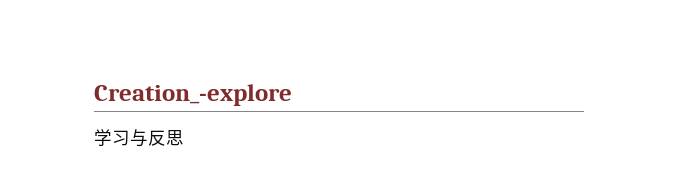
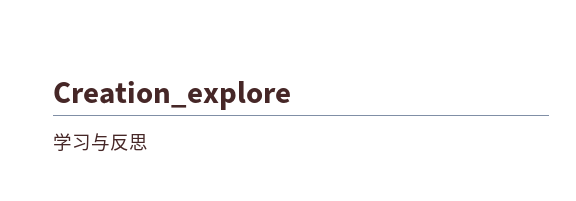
- Creation_-explore
+ Creation_explore

